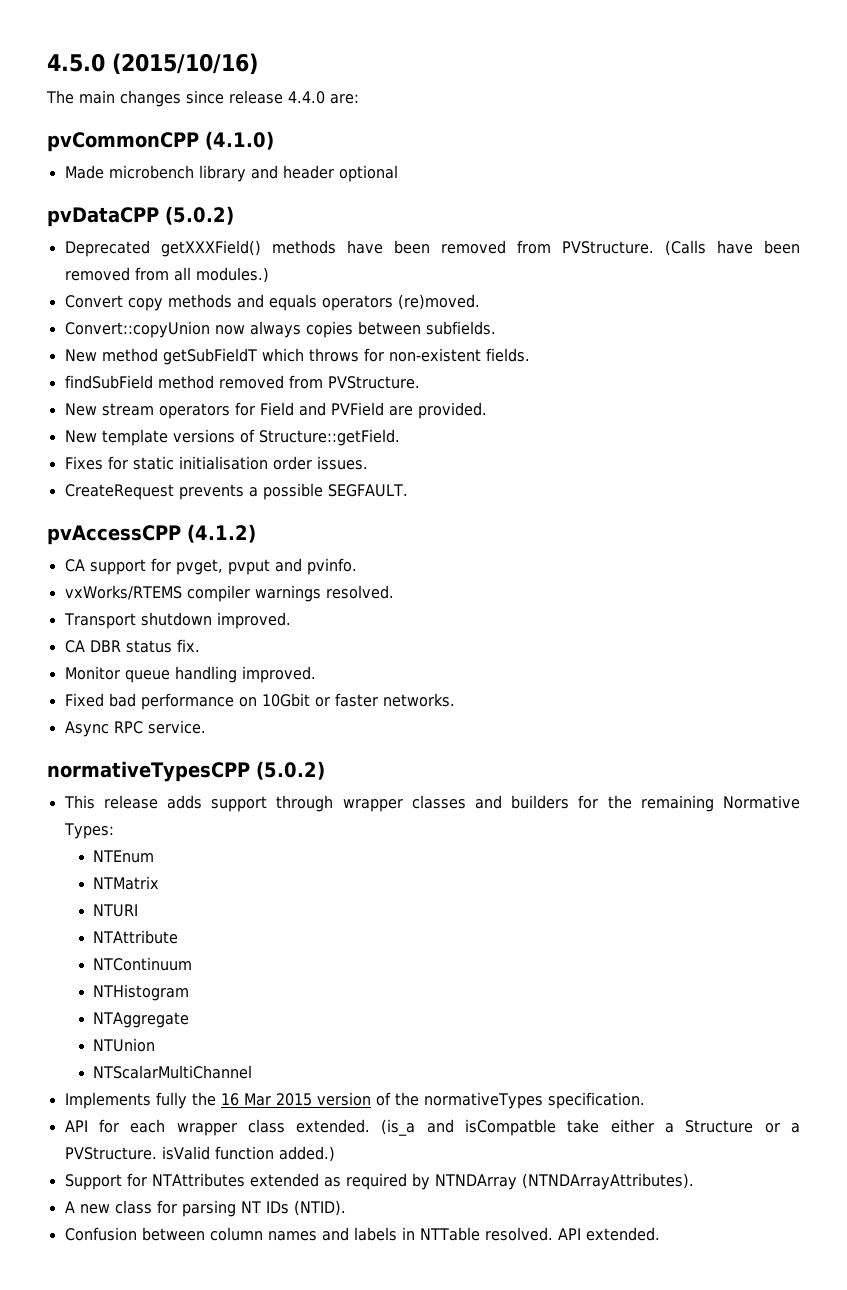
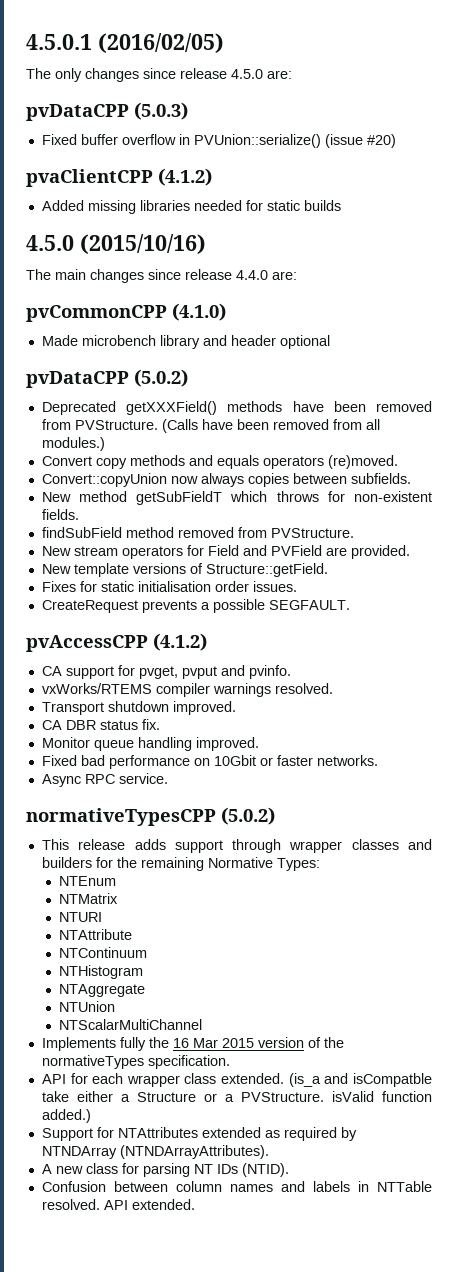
+ 4.5.0.1 (2016/02/05)
+ The only changes since release 4.5.0 are:
+ pvDataCPP (5.0.3)
+ Fixed buffer overflow in PVUnion::serialize() (issue #20)
+ pvaClientCPP (4.1.2)
+ Added missing libraries needed for static builds

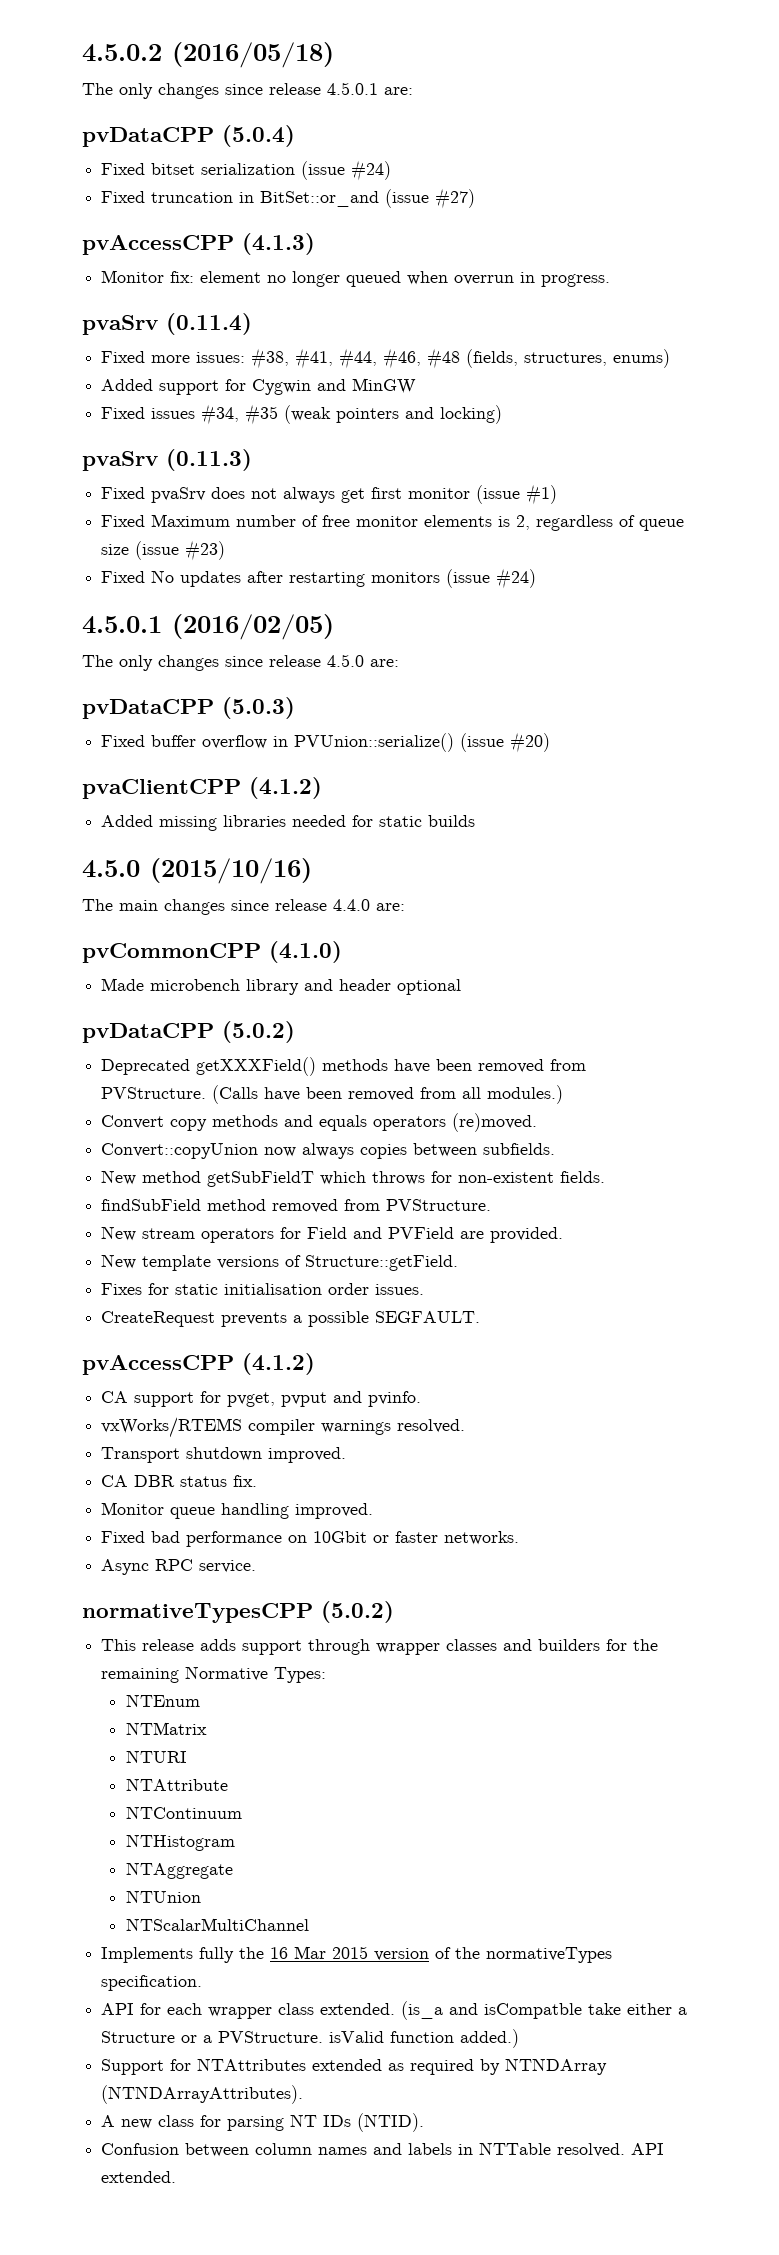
+ 4.5.0.2 (2016/05/18)
+ The only changes since release 4.5.0.1 are:
+ pvDataCPP (5.0.4)
+ Fixed bitset serialization (issue #24)
+ Fixed truncation in BitSet::or_and (issue #27)
+ pvAccessCPP (4.1.3)
+ Monitor fix: element no longer queued when overrun in progress.
+ pvaSrv (0.11.4)
+ Fixed more issues: #38, #41, #44, #46, #48 (fields, structures, enums)
+ Added support for Cygwin and MinGW
+ Fixed issues #34, #35 (weak pointers and locking)
+ pvaSrv (0.11.3)
+ Fixed pvaSrv does not always get first monitor (issue #1)
+ Fixed Maximum number of free monitor elements is 2, regardless of queue size (issue #23)
+ Fixed No updates after restarting monitors (issue #24)

